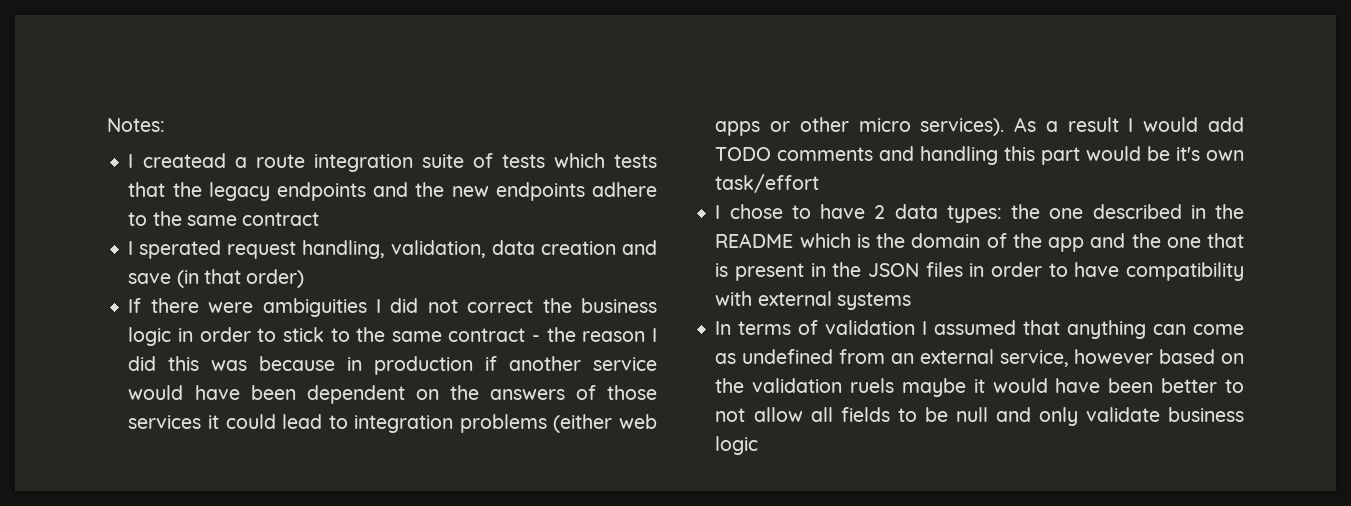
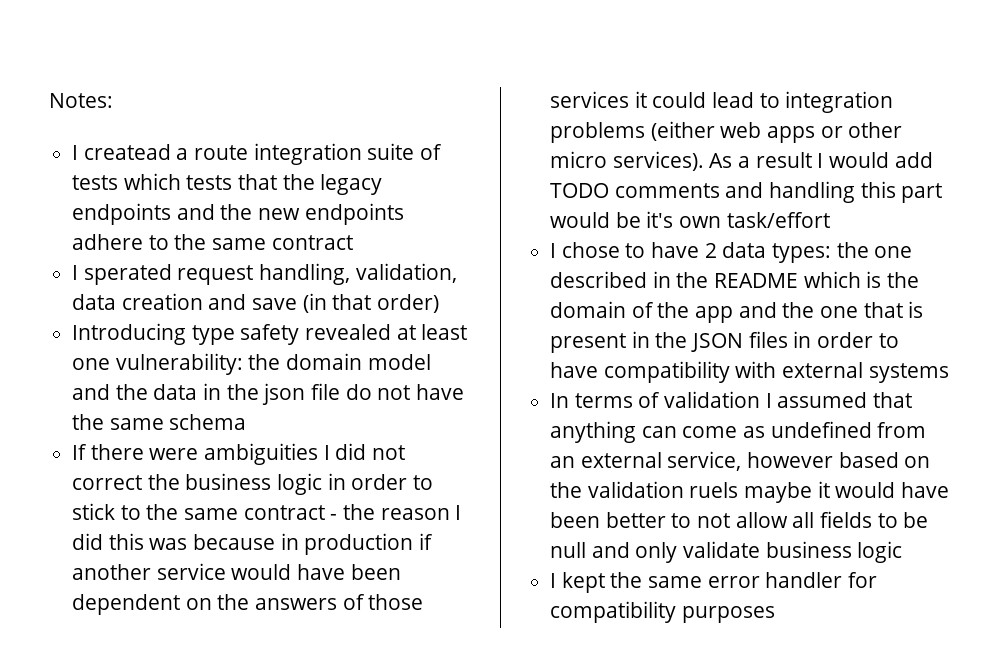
+ Introducing type safety revealed at least one vulnerability: the domain model and the data in the json file do not have the same schema
+ I kept the same error handler for compatibility purposes

